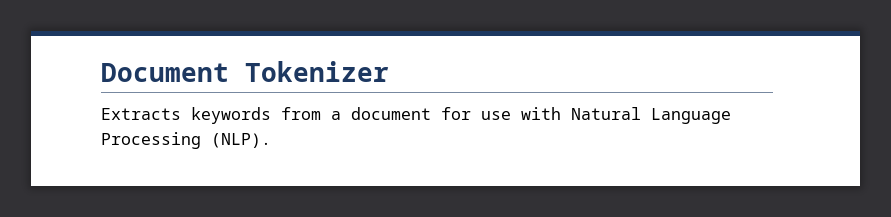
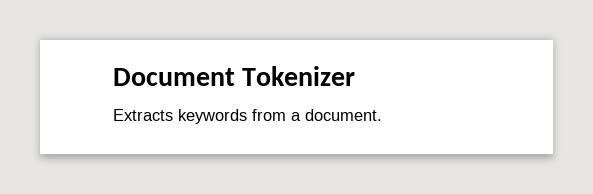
- Extracts keywords from a document for use with Natural Language Processing (NLP).
+ Extracts keywords from a document.

